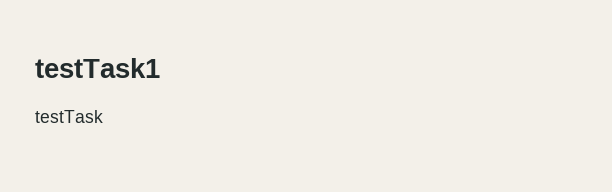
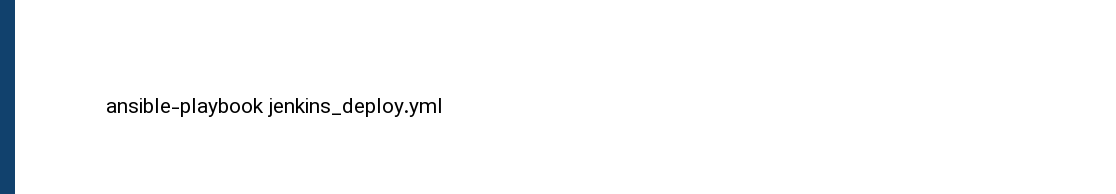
- testTask1
- testTask
+ ansible-playbook jenkins_deploy.yml

